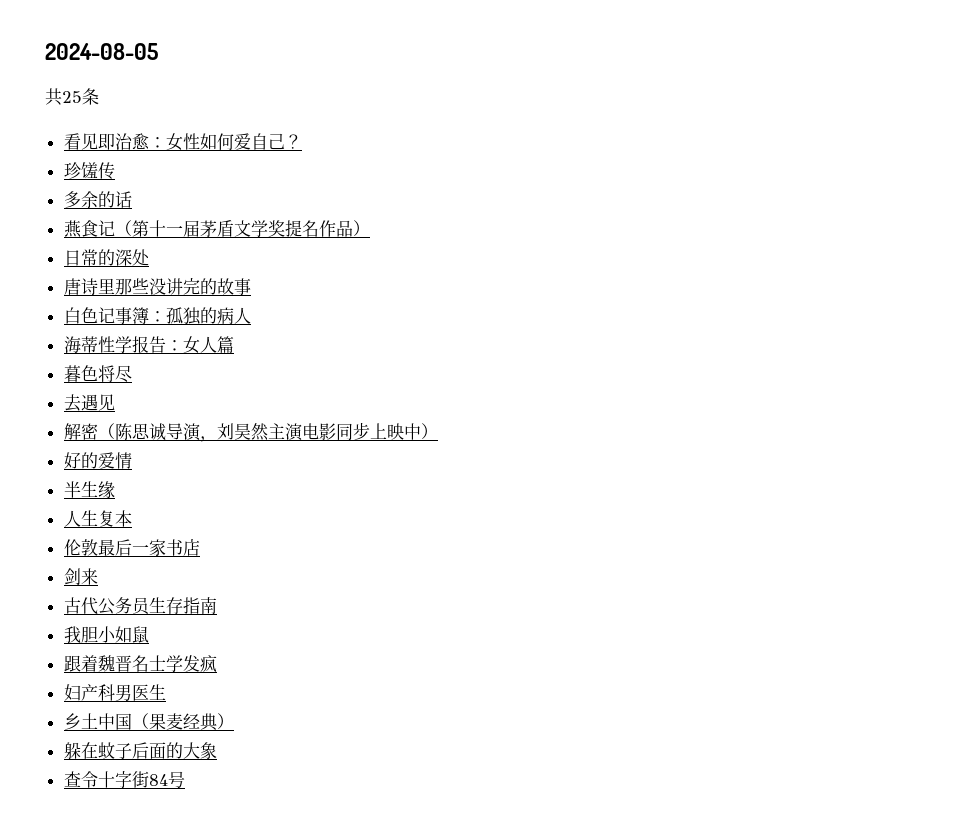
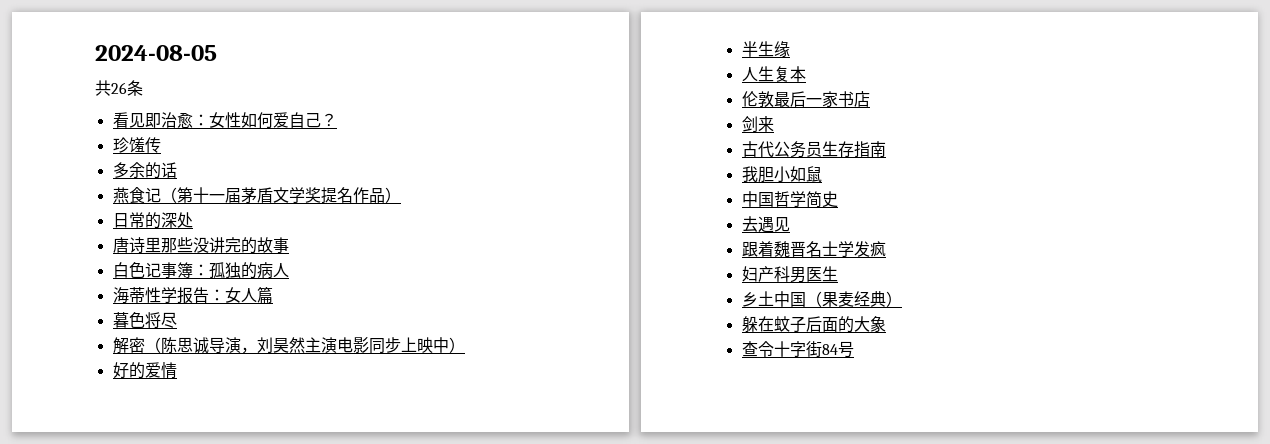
- 共25条
+ 共26条
- 去遇见
+ 中国哲学简史
+ 去遇见

